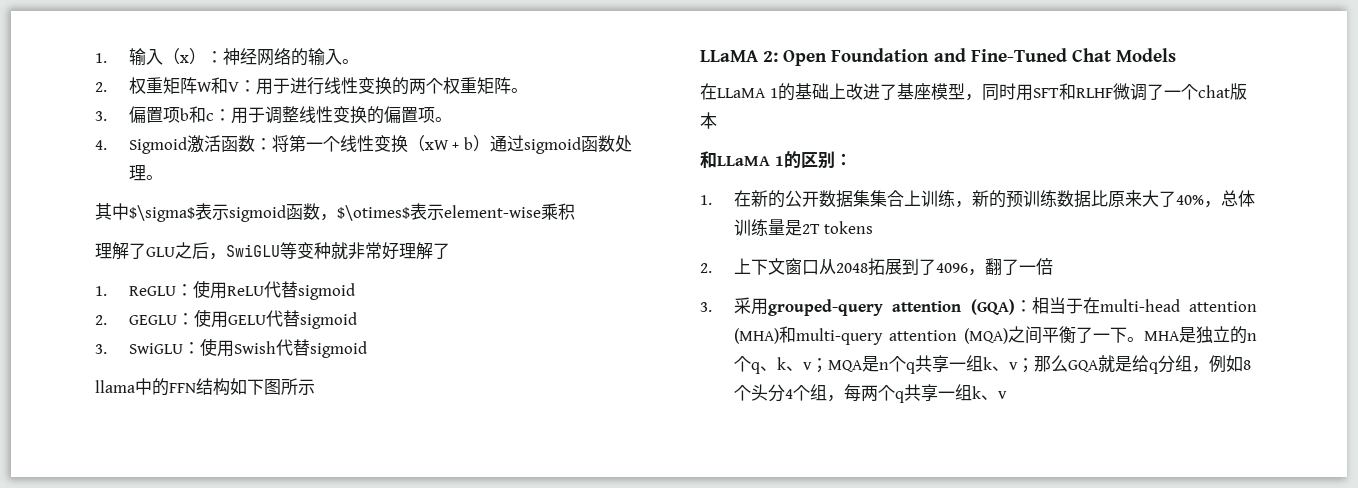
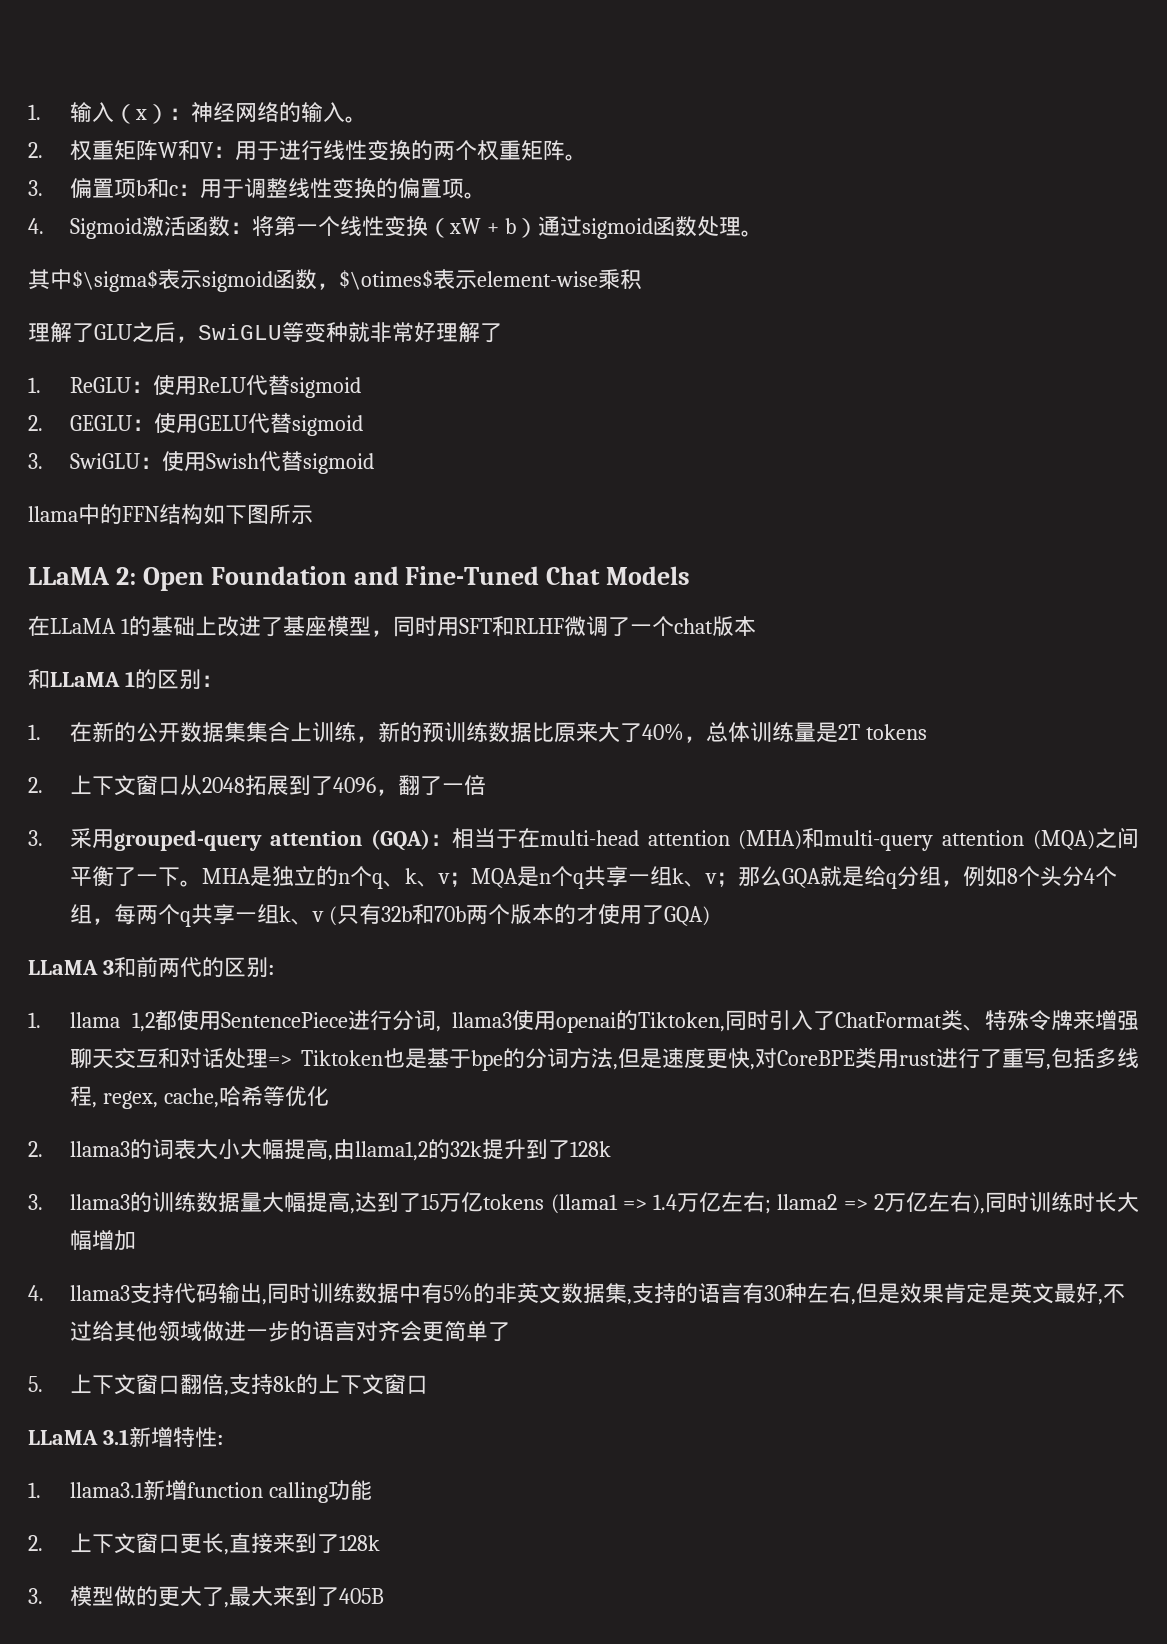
- MHA是独立的n个q、k、v；MQA是n个q共享一组k、v；那么GQA就是给q分组，例如8个头分4个组，每两个q共享一组k、v
+ MHA是独立的n个q、k、v；MQA是n个q共享一组k、v；那么GQA就是给q分组，例如8个头分4个组，每两个q共享一组k、v (只有32b和70b两个版本的才使用了GQA)
+ LLaMA 3和前两代的区别:
+ 1. llama 1,2都使用SentencePiece进行分词, llama3使用openai的Tiktoken,同时引入了ChatFormat类、特殊令牌来增强聊天交互和对话处理=> Tiktoken也是基于bpe的分词方法,但是速度更快,对CoreBPE类用rust进行了重写,包括多线程, regex, cache,哈希等优化
+ 2. llama3的词表大小大幅提高,由llama1,2的32k提升到了128k
+ 3. llama3的训练数据量大幅提高,达到了15万亿tokens (llama1 => 1.4万亿左右; llama2 => 2万亿左右),同时训练时长大幅增加
+ 4. llama3支持代码输出,同时训练数据中有5%的非英文数据集,支持的语言有30种左右,但是效果肯定是英文最好,不过给其他领域做进一步的语言对齐会更简单了
+ 5.上下文窗口翻倍,支持8k的上下文窗口
+ LLaMA 3.1新增特性:
+ 1. llama3.1新增function calling功能
+ 2.上下文窗口更长,直接来到了128k
+ 3.模型做的更大了,最大来到了405B

